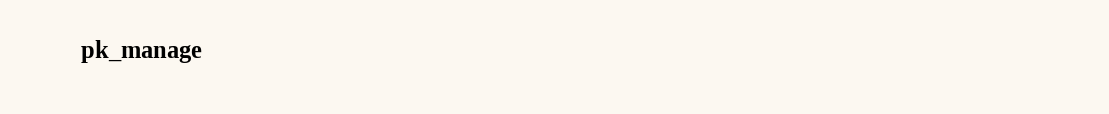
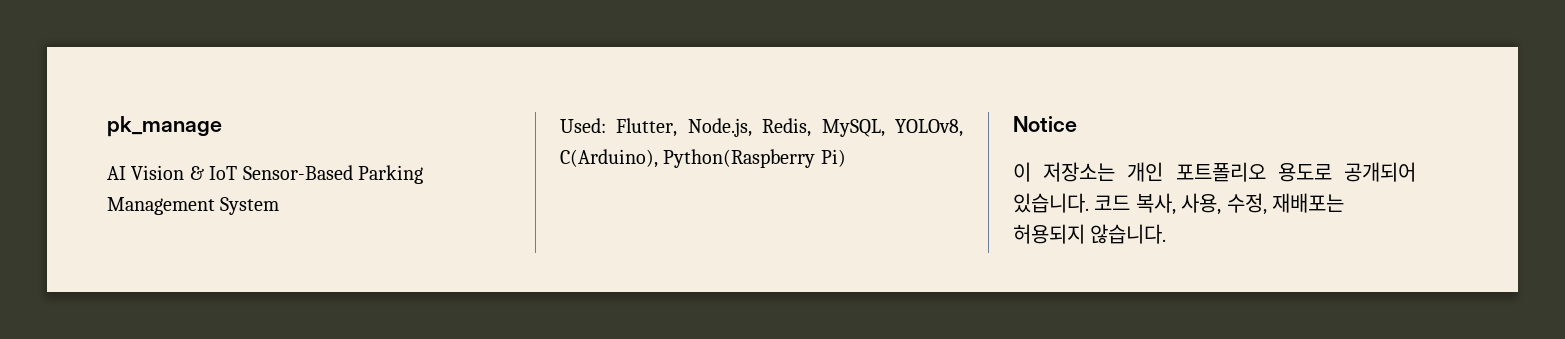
+ AI Vision & IoT Sensor-Based Parking Management System
+ Used: Flutter, Node.js, Redis, MySQL, YOLOv8, C(Arduino), Python(Raspberry Pi)
+ Notice
+ 이 저장소는 개인 포트폴리오 용도로 공개되어 있습니다. 코드 복사, 사용, 수정, 재배포는 허용되지 않습니다.

